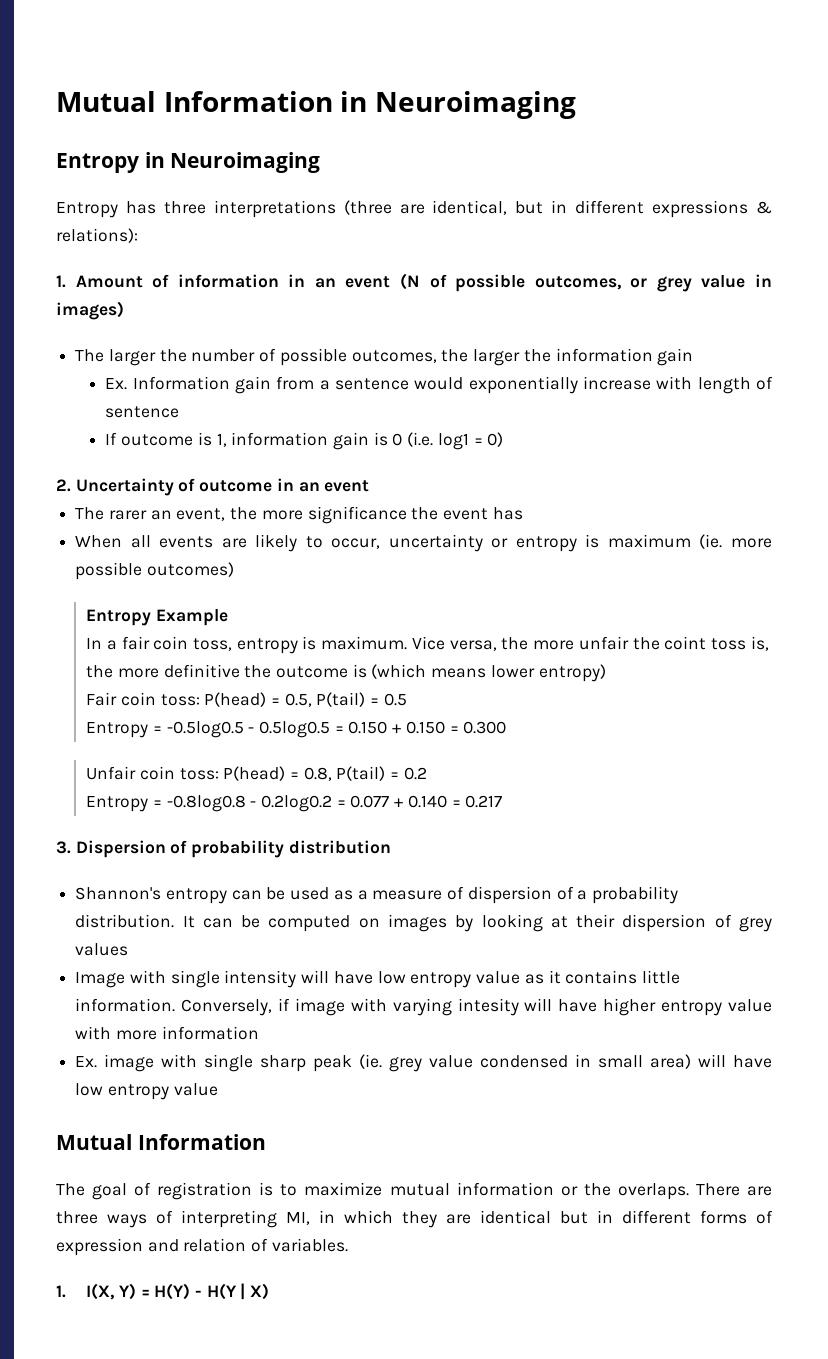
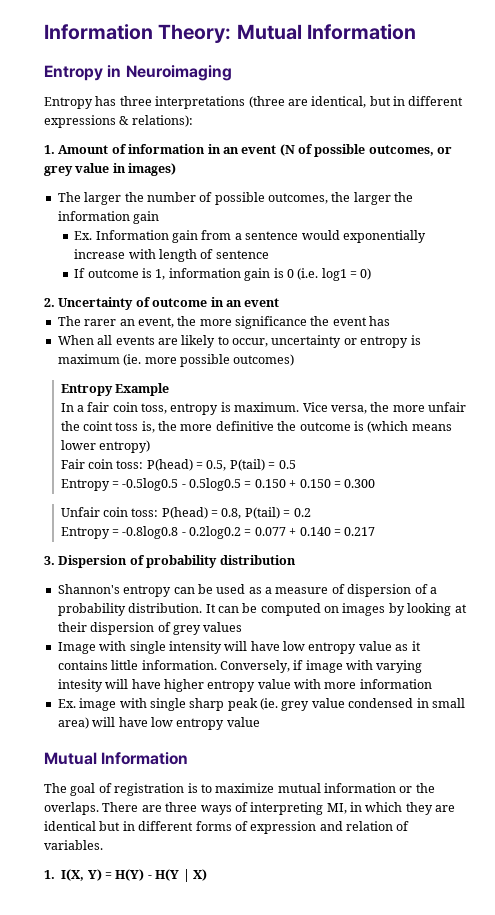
- Mutual Information in Neuroimaging
+ Information Theory: Mutual Information

